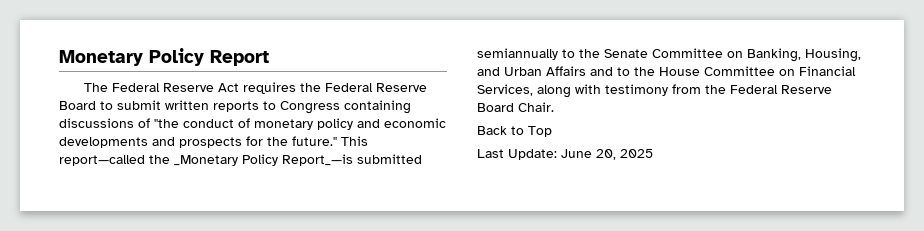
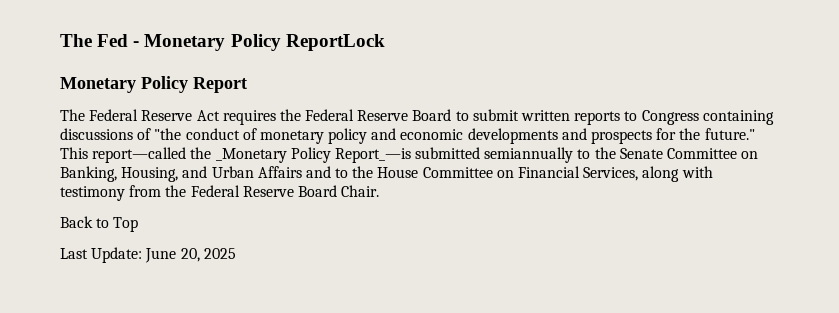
+ The Fed - Monetary Policy ReportLock

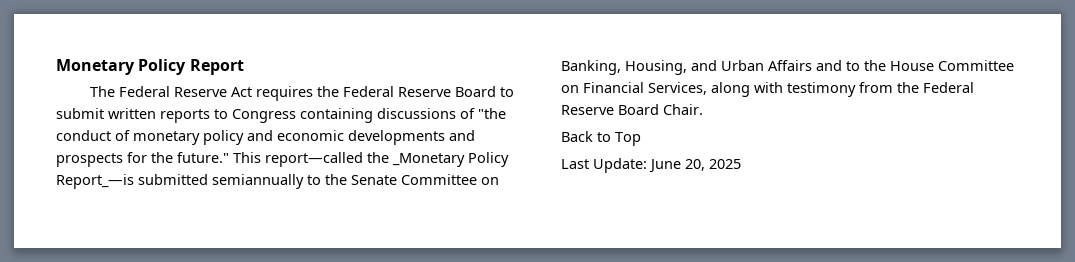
- The Fed - Monetary Policy ReportLock

